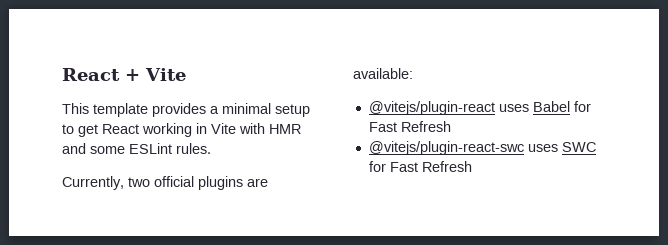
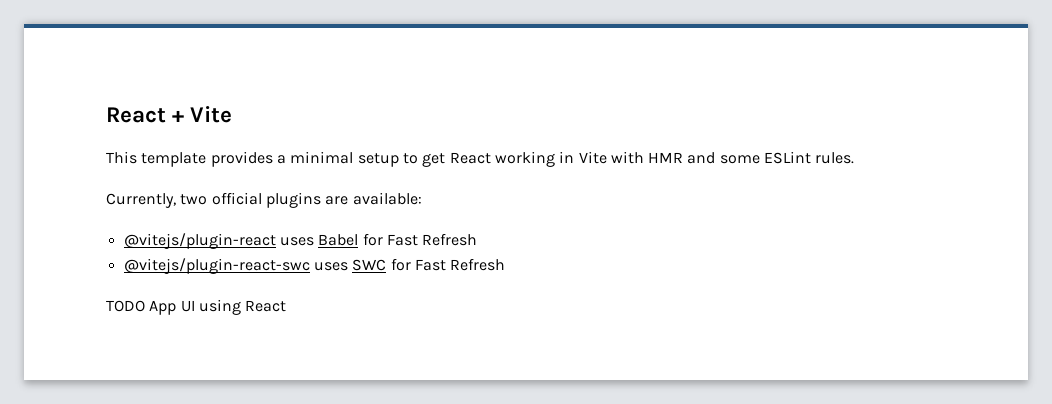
+ TODO App UI using React

